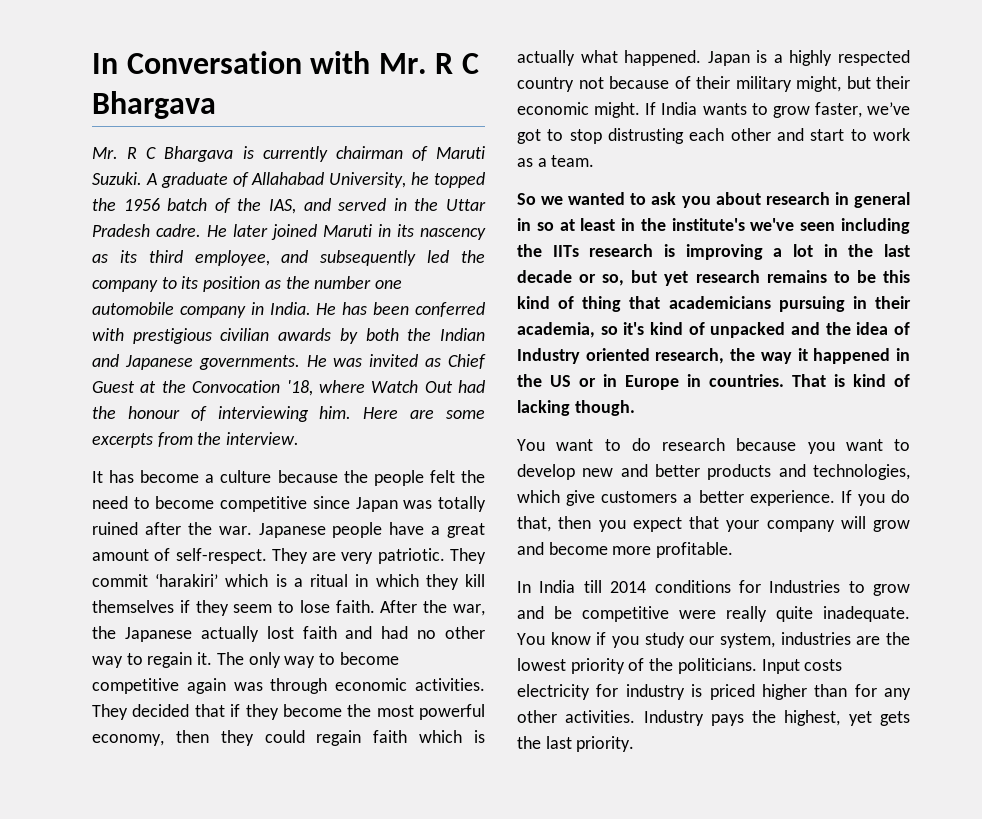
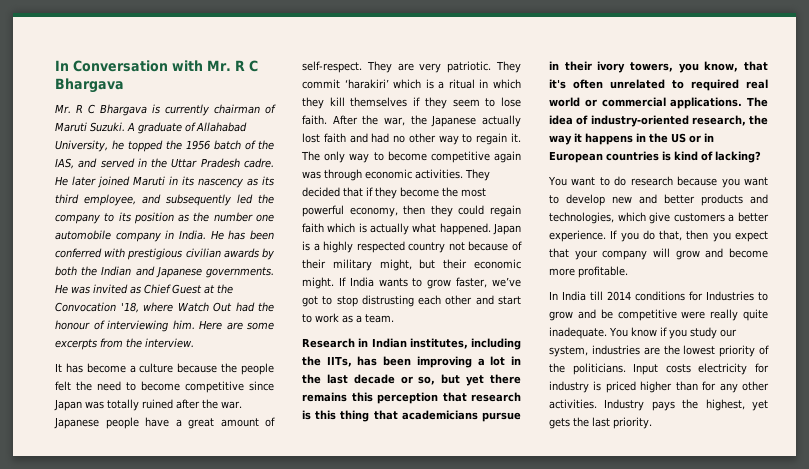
- So we wanted to ask you about research in general in so at least in the institute's we've seen including the IITs research is improving a lot in the last decade or so, but yet research remains to be this kind of thing that academicians pursuing in their academia, so it's kind of unpacked and the idea of Industry oriented research, the way it happened in the US or in Europe in countries. That is kind of lacking though.
+ Research in Indian institutes, including the IITs, has been improving a lot in the last decade or so, but yet there remains this perception that research is this thing that academicians pursue in their ivory towers, you know, that it's often unrelated to required real world or commercial applications. The idea of industry-oriented research, the way it happens in the US or in European countries is kind of lacking?

